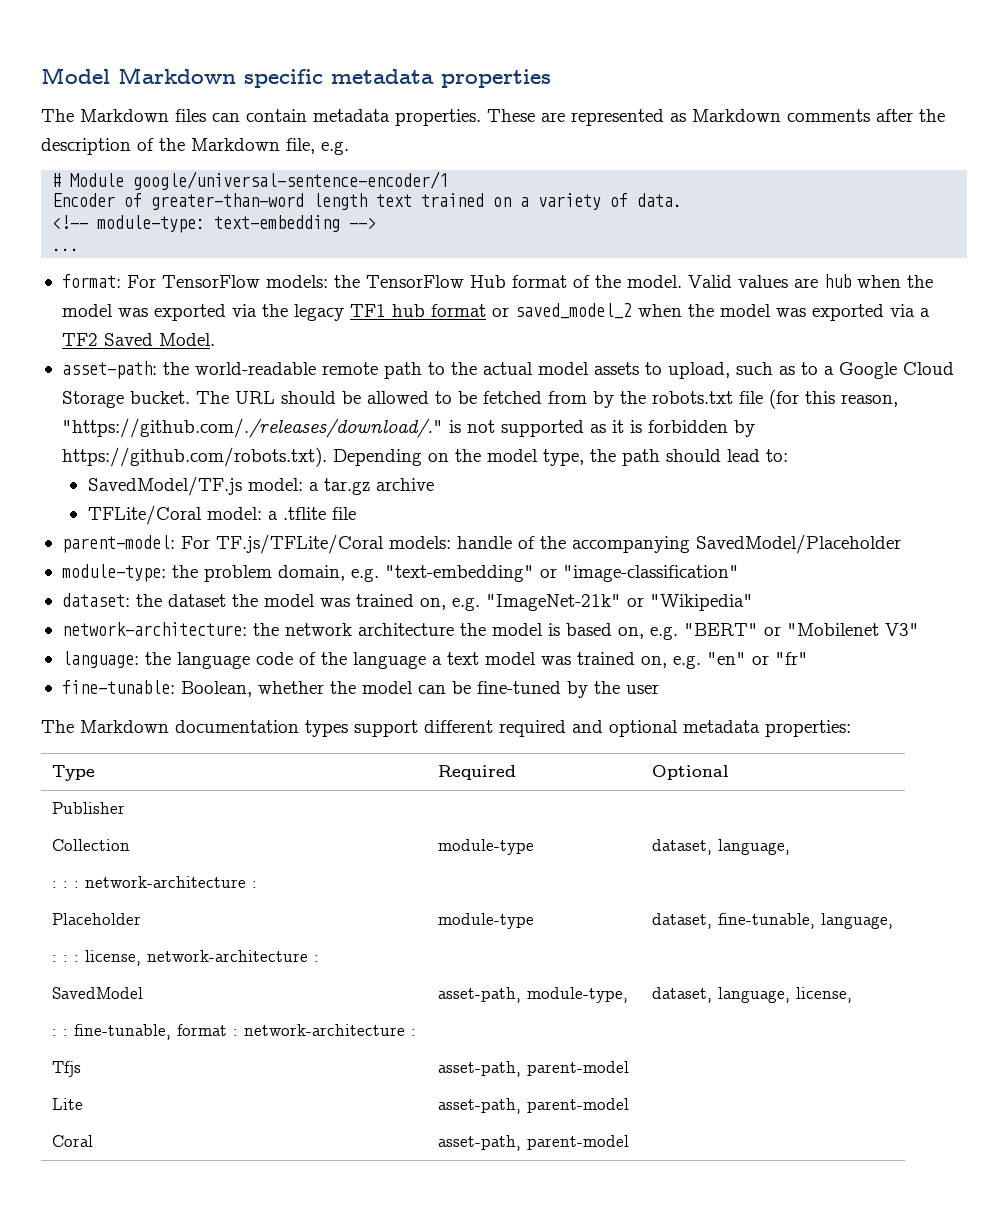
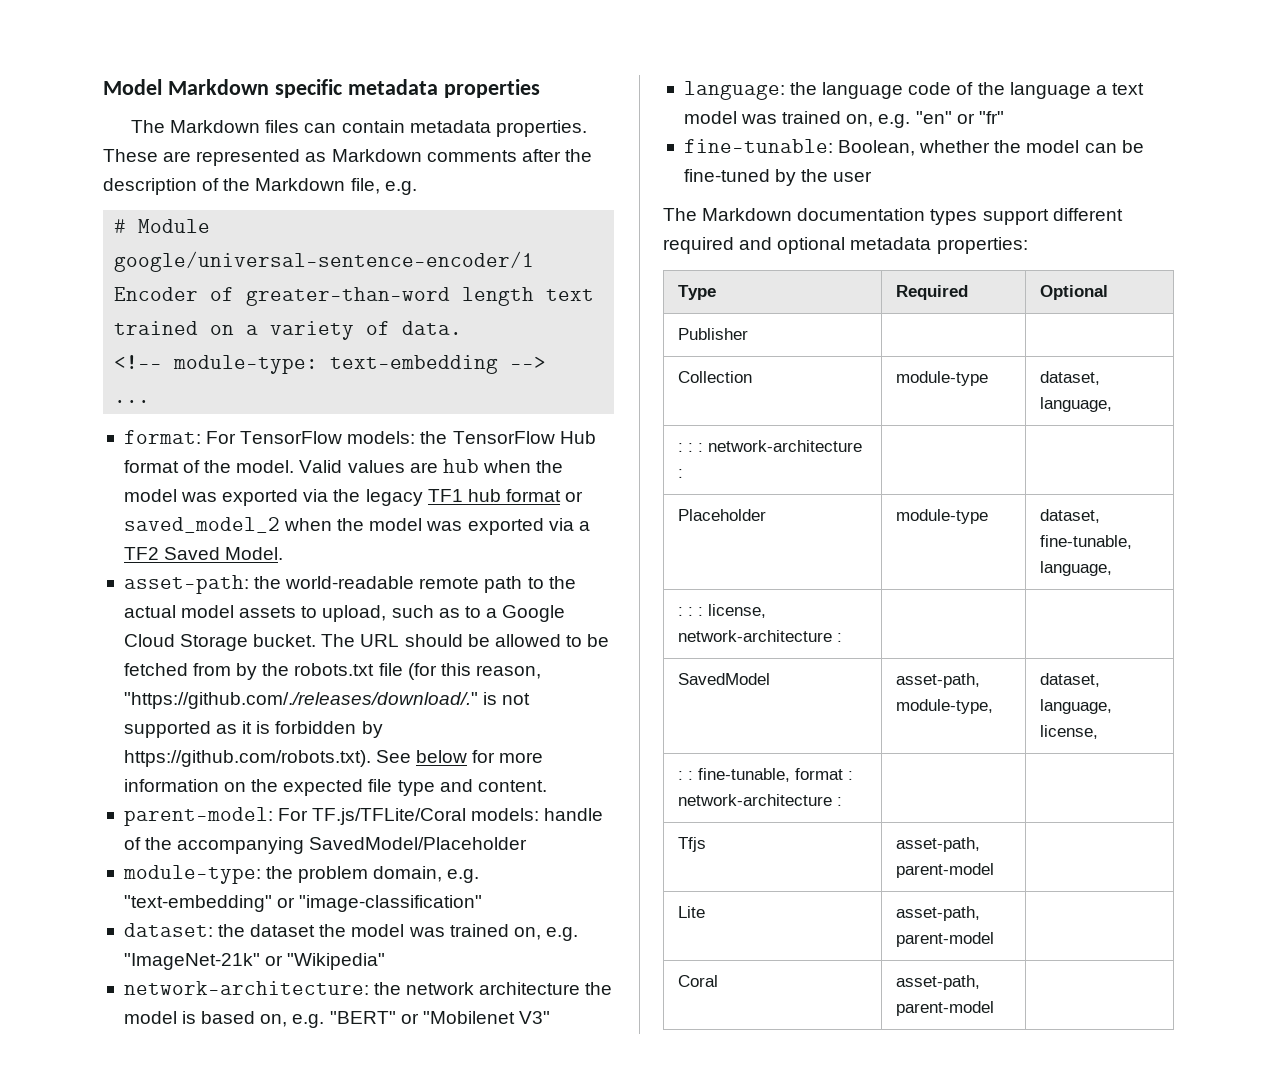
- The URL should be allowed to be fetched from by the robots.txt file (for this reason, "https://github.com/./releases/download/." is not supported as it is forbidden by https://github.com/robots.txt). Depending on the model type, the path should lead to:
- SavedModel/TF.js model: a tar.gz archive
- TFLite/Coral model: a .tflite file
+ The URL should be allowed to be fetched from by the robots.txt file (for this reason, "https://github.com/./releases/download/." is not supported as it is forbidden by https://github.com/robots.txt). See below for more information on the expected file type and content.

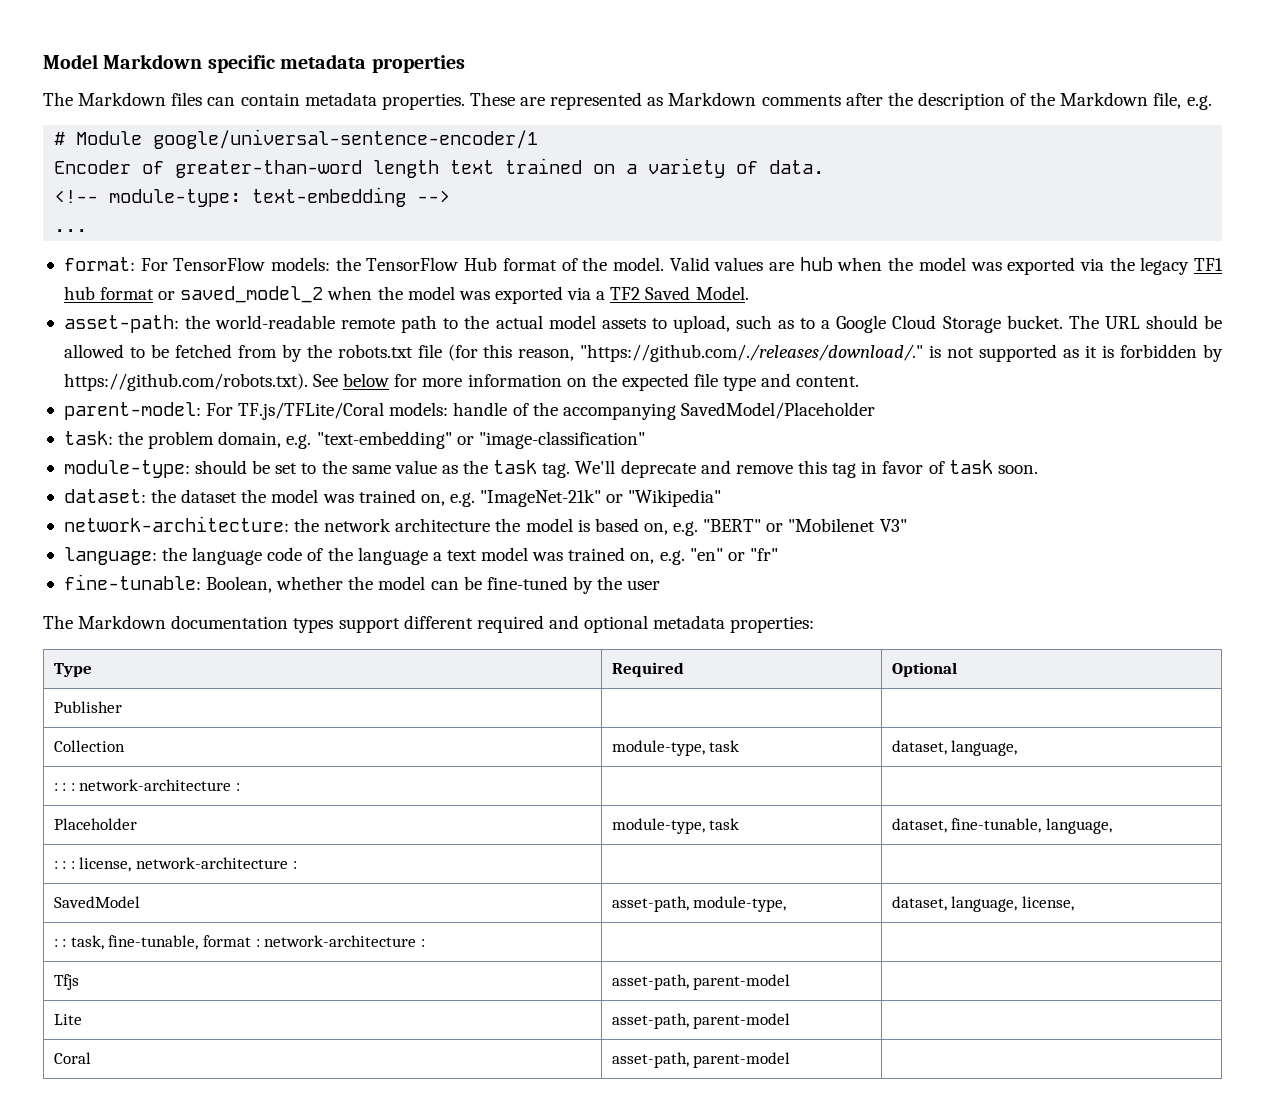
- module-type: the problem domain, e.g. "text-embedding" or "image-classification"
+ task: the problem domain, e.g. "text-embedding" or "image-classification"
+ module-type: should be set to the same value as the task tag. We'll deprecate and remove this tag in favor of task soon.
- Collection | module-type | dataset, language,
+ Collection | module-type, task | dataset, language,
- Placeholder | module-type | dataset, fine-tunable, language,
+ Placeholder | module-type, task | dataset, fine-tunable, language,
- : : fine-tunable, format : network-architecture : | |
+ : : task, fine-tunable, format : network-architecture : | |

